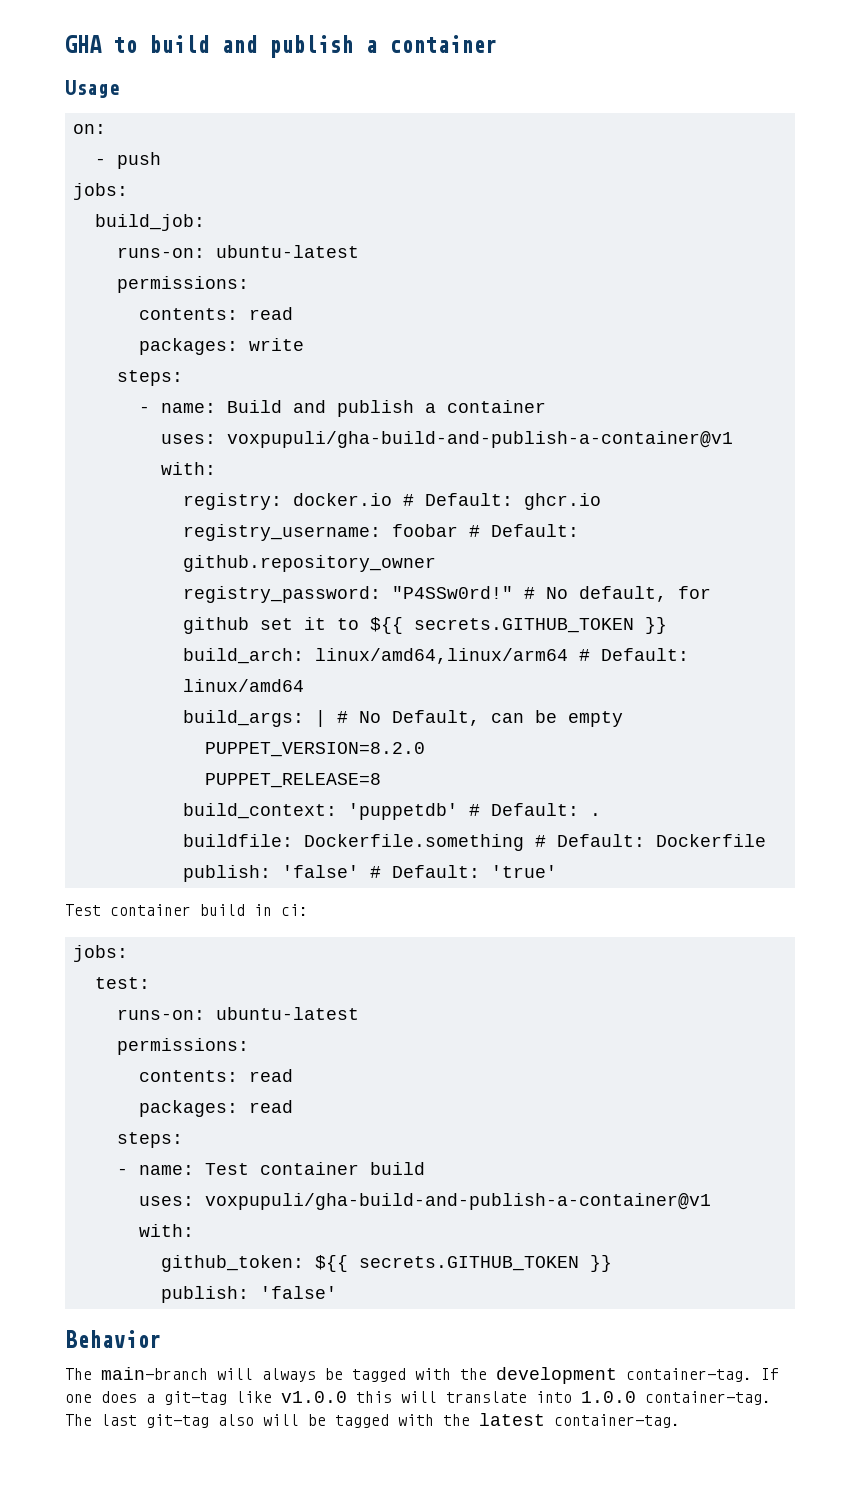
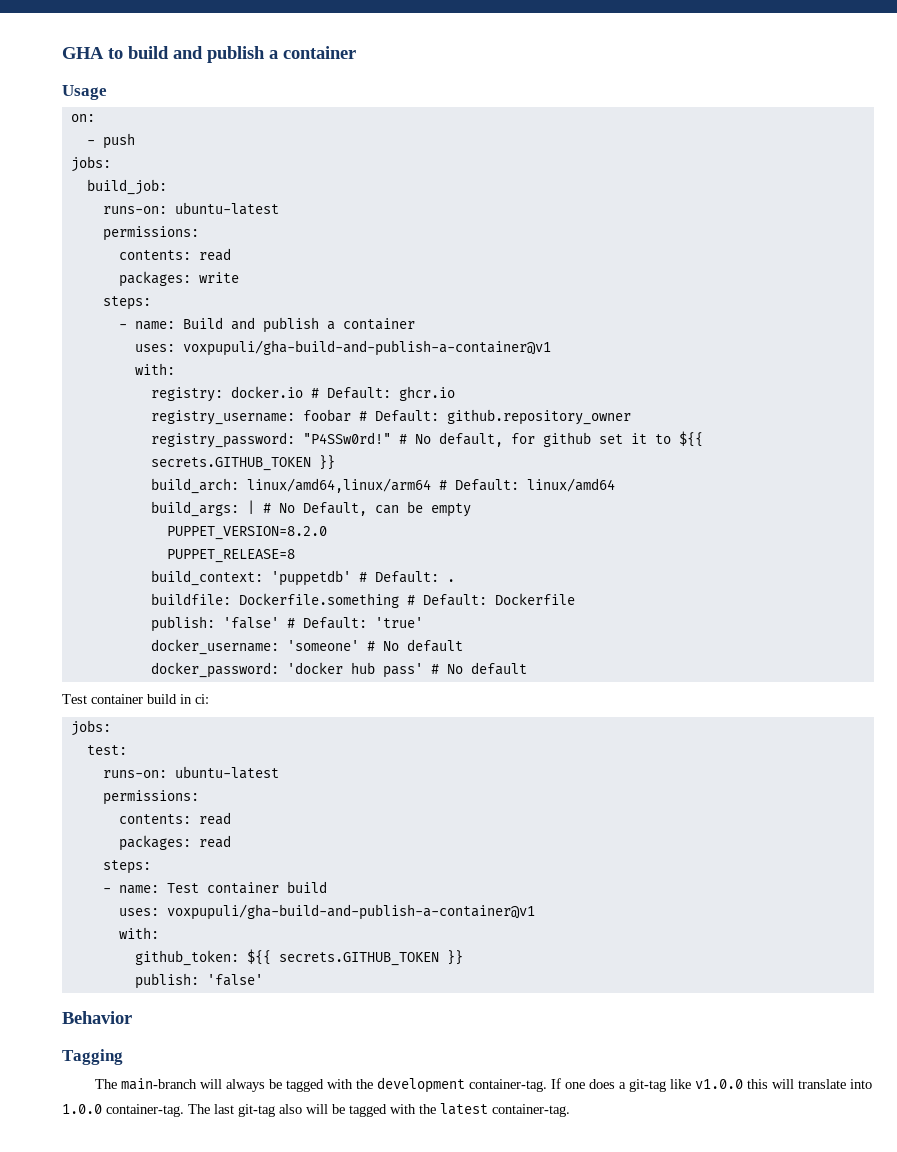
+ docker_username: 'someone' # No default
+ docker_password: 'docker hub pass' # No default
+ Tagging

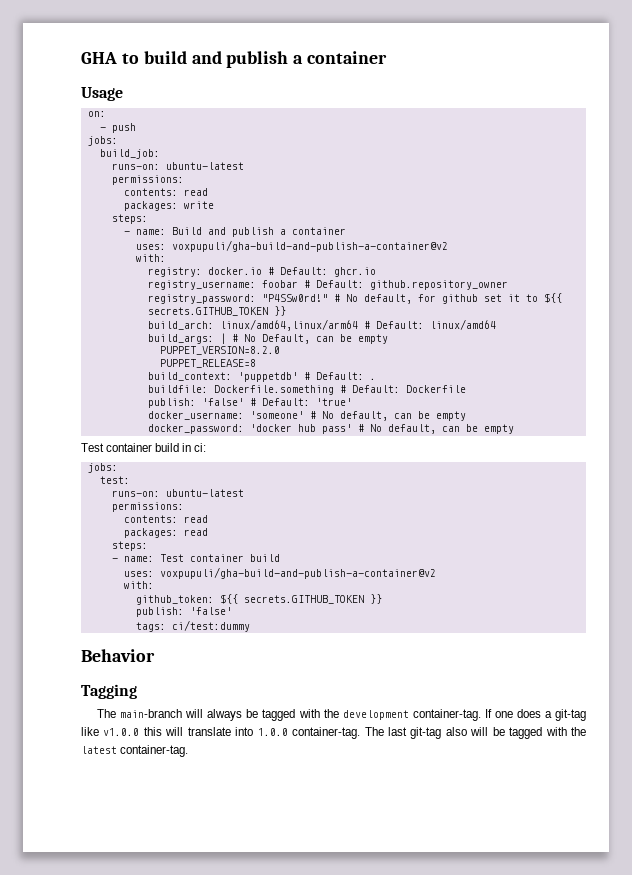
  - name: Build and publish a container
- uses: voxpupuli/gha-build-and-publish-a-container@v1
+ uses: voxpupuli/gha-build-and-publish-a-container@v2
- docker_username: 'someone' # No default
+ docker_username: 'someone' # No default, can be empty
- docker_password: 'docker hub pass' # No default
+ docker_password: 'docker hub pass' # No default, can be empty
  - name: Test container build
- uses: voxpupuli/gha-build-and-publish-a-container@v1
+ uses: voxpupuli/gha-build-and-publish-a-container@v2
+ tags: ci/test:dummy

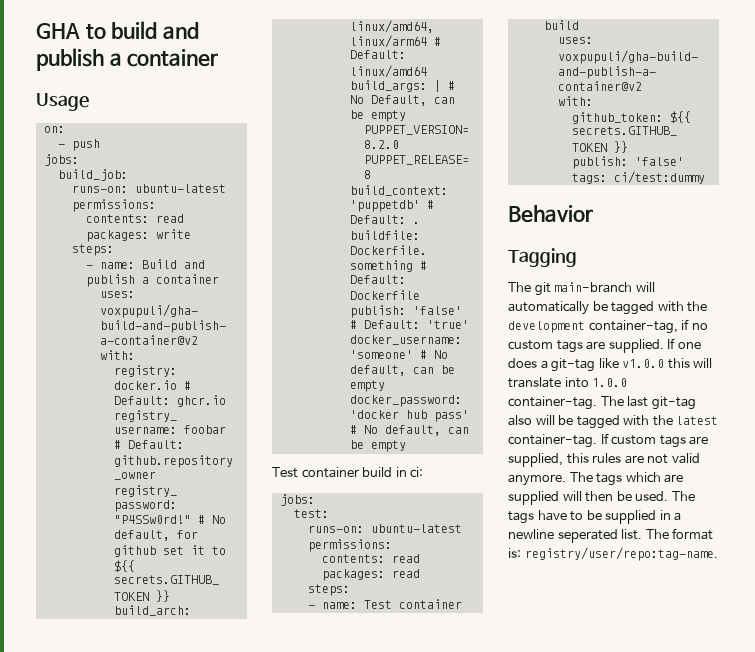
- The main-branch will always be tagged with the development container-tag.
+ The git main-branch will automatically be tagged with the development container-tag, if no custom tags are supplied.
+ If custom tags are supplied, this rules are not valid anymore. The tags which are supplied will then be used. The tags have to be supplied in a newline seperated list. The format is: registry/user/repo:tag-name.

